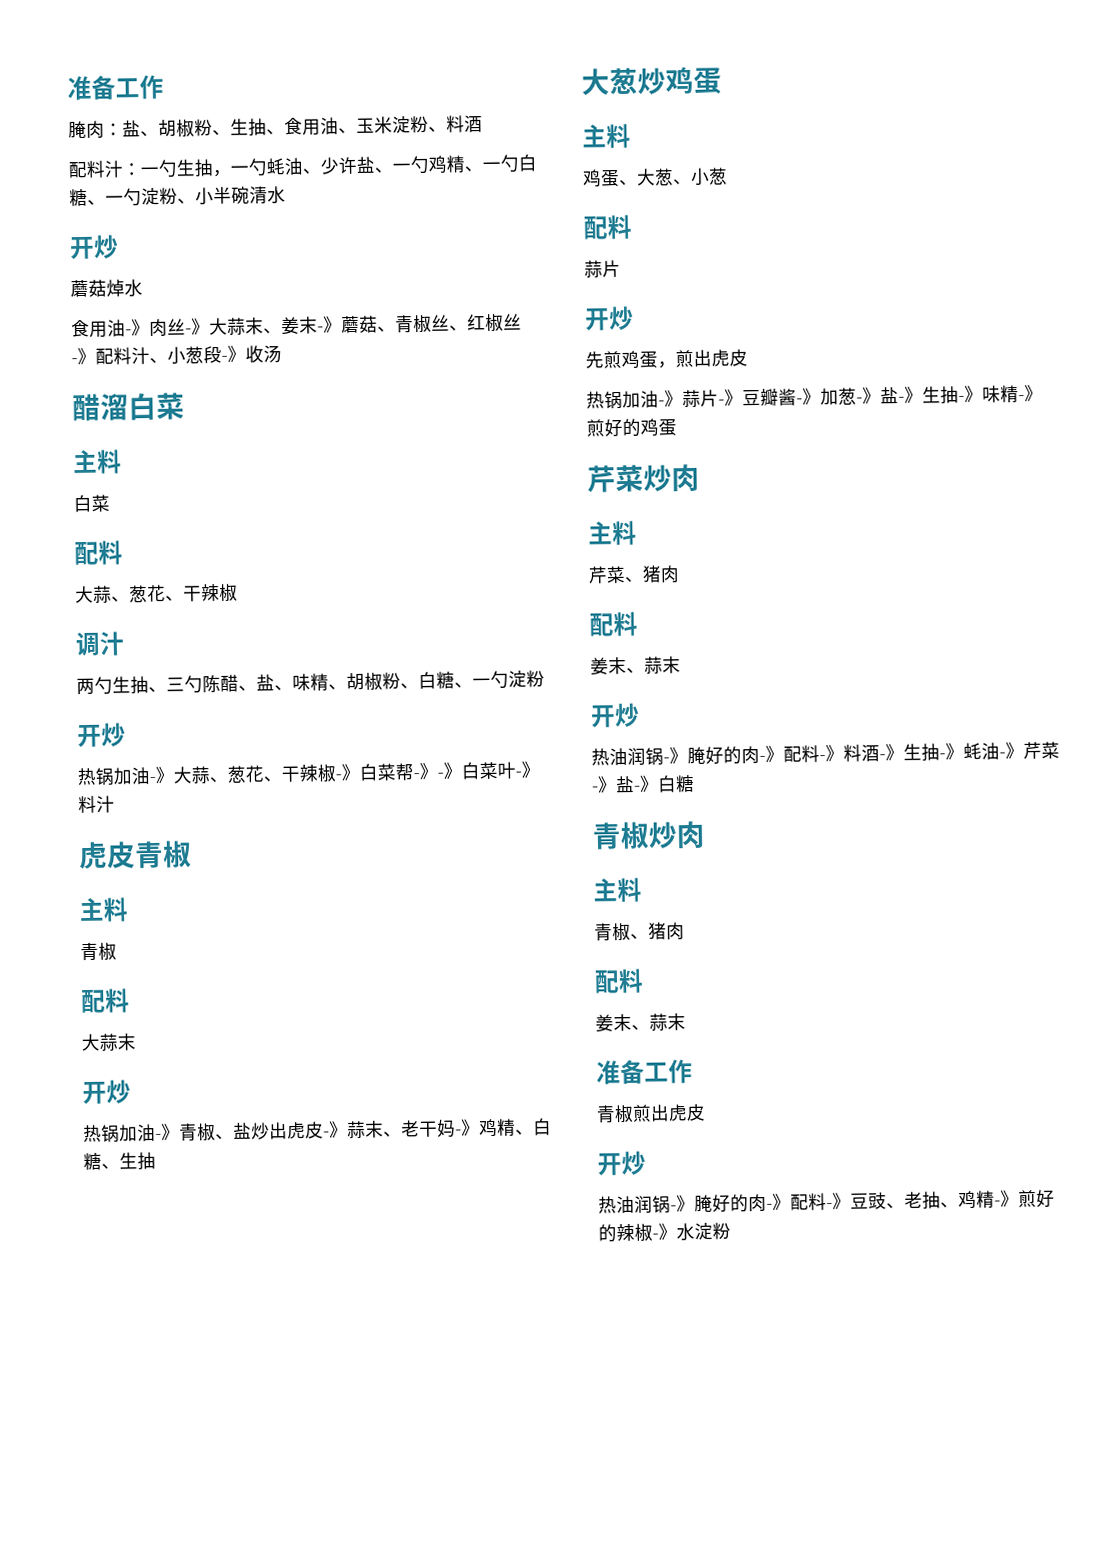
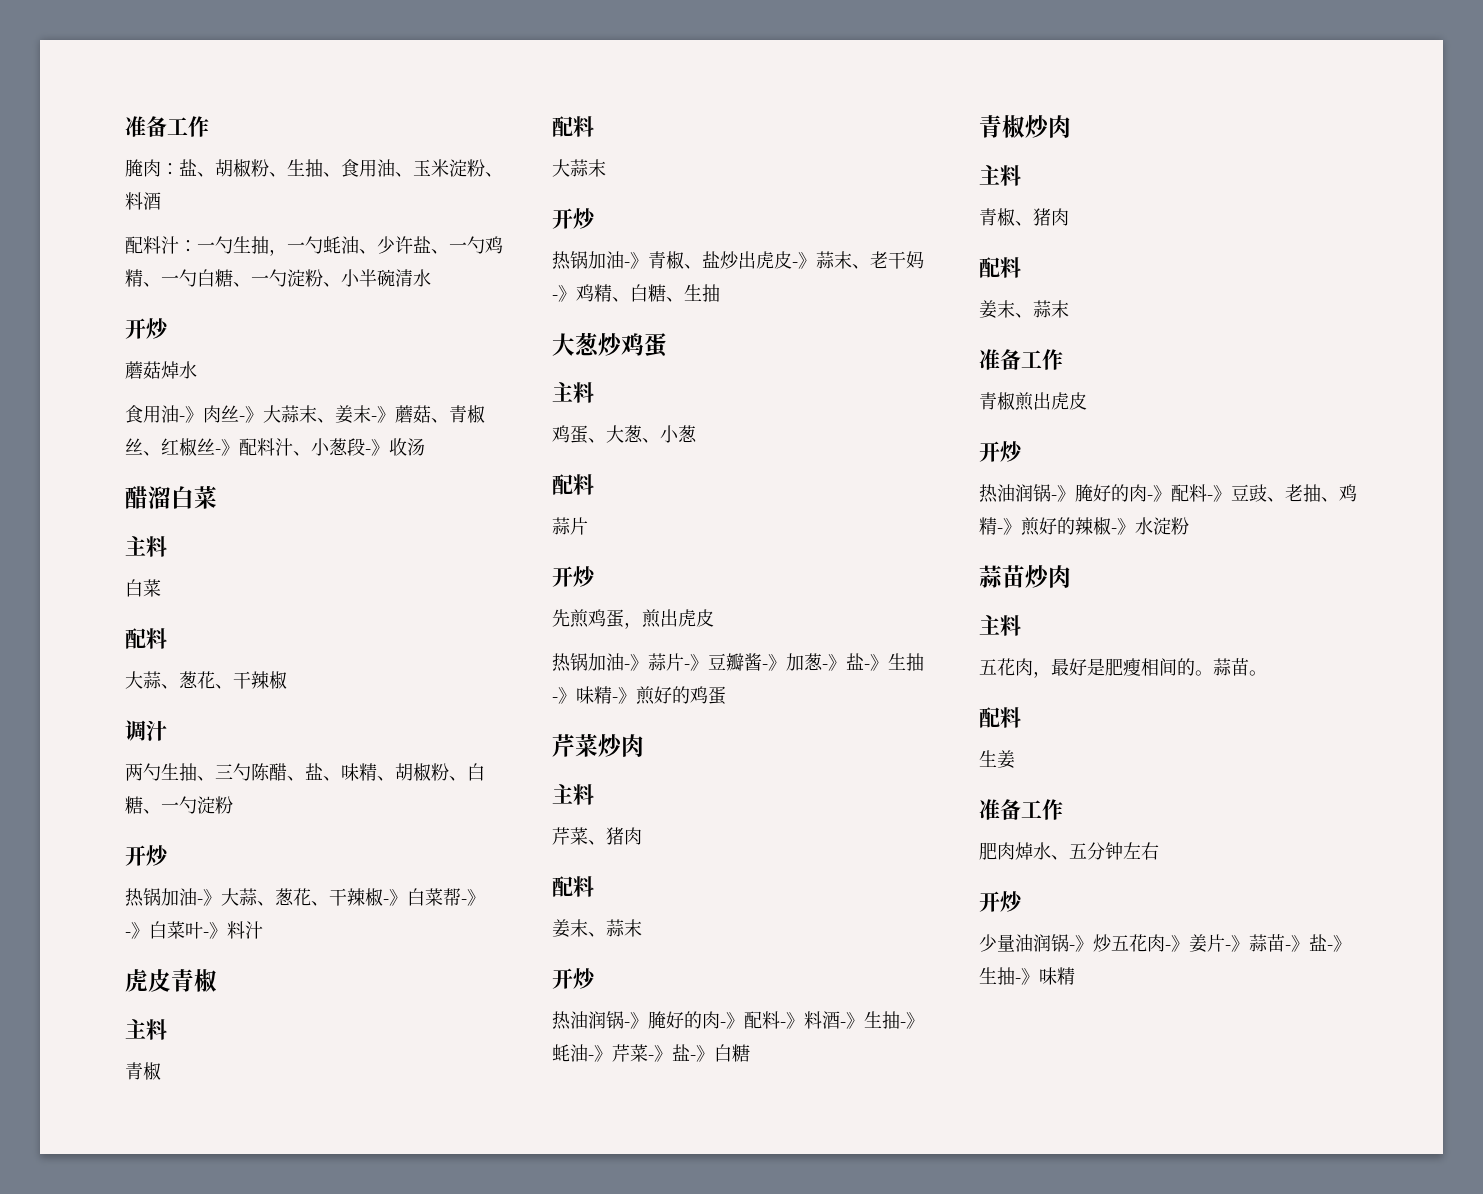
+ 蒜苗炒肉
+ 主料
+ 五花肉，最好是肥瘦相间的。蒜苗。
+ 配料
+ 生姜
+ 准备工作
+ 肥肉焯水、五分钟左右
+ 开炒
+ 少量油润锅-》炒五花肉-》姜片-》蒜苗-》盐-》生抽-》味精

